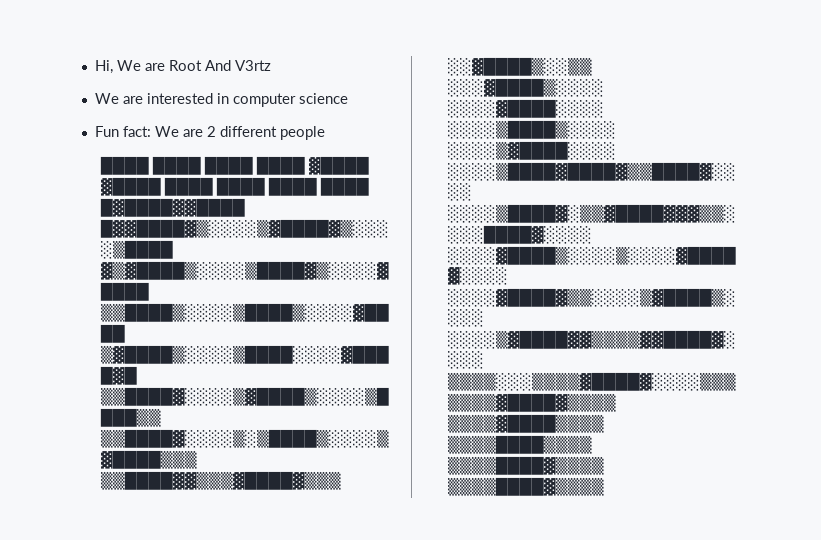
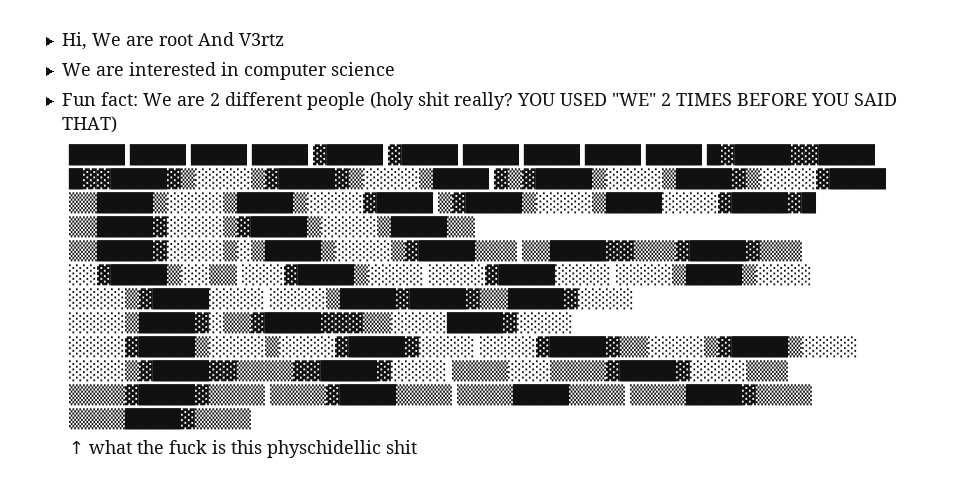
- Hi, We are Root And V3rtz
+ Hi, We are root And V3rtz
- Fun fact: We are 2 different people
+ Fun fact: We are 2 different people (holy shit really? YOU USED "WE" 2 TIMES BEFORE YOU SAID THAT)
+ ↑ what the fuck is this physchidellic shit

